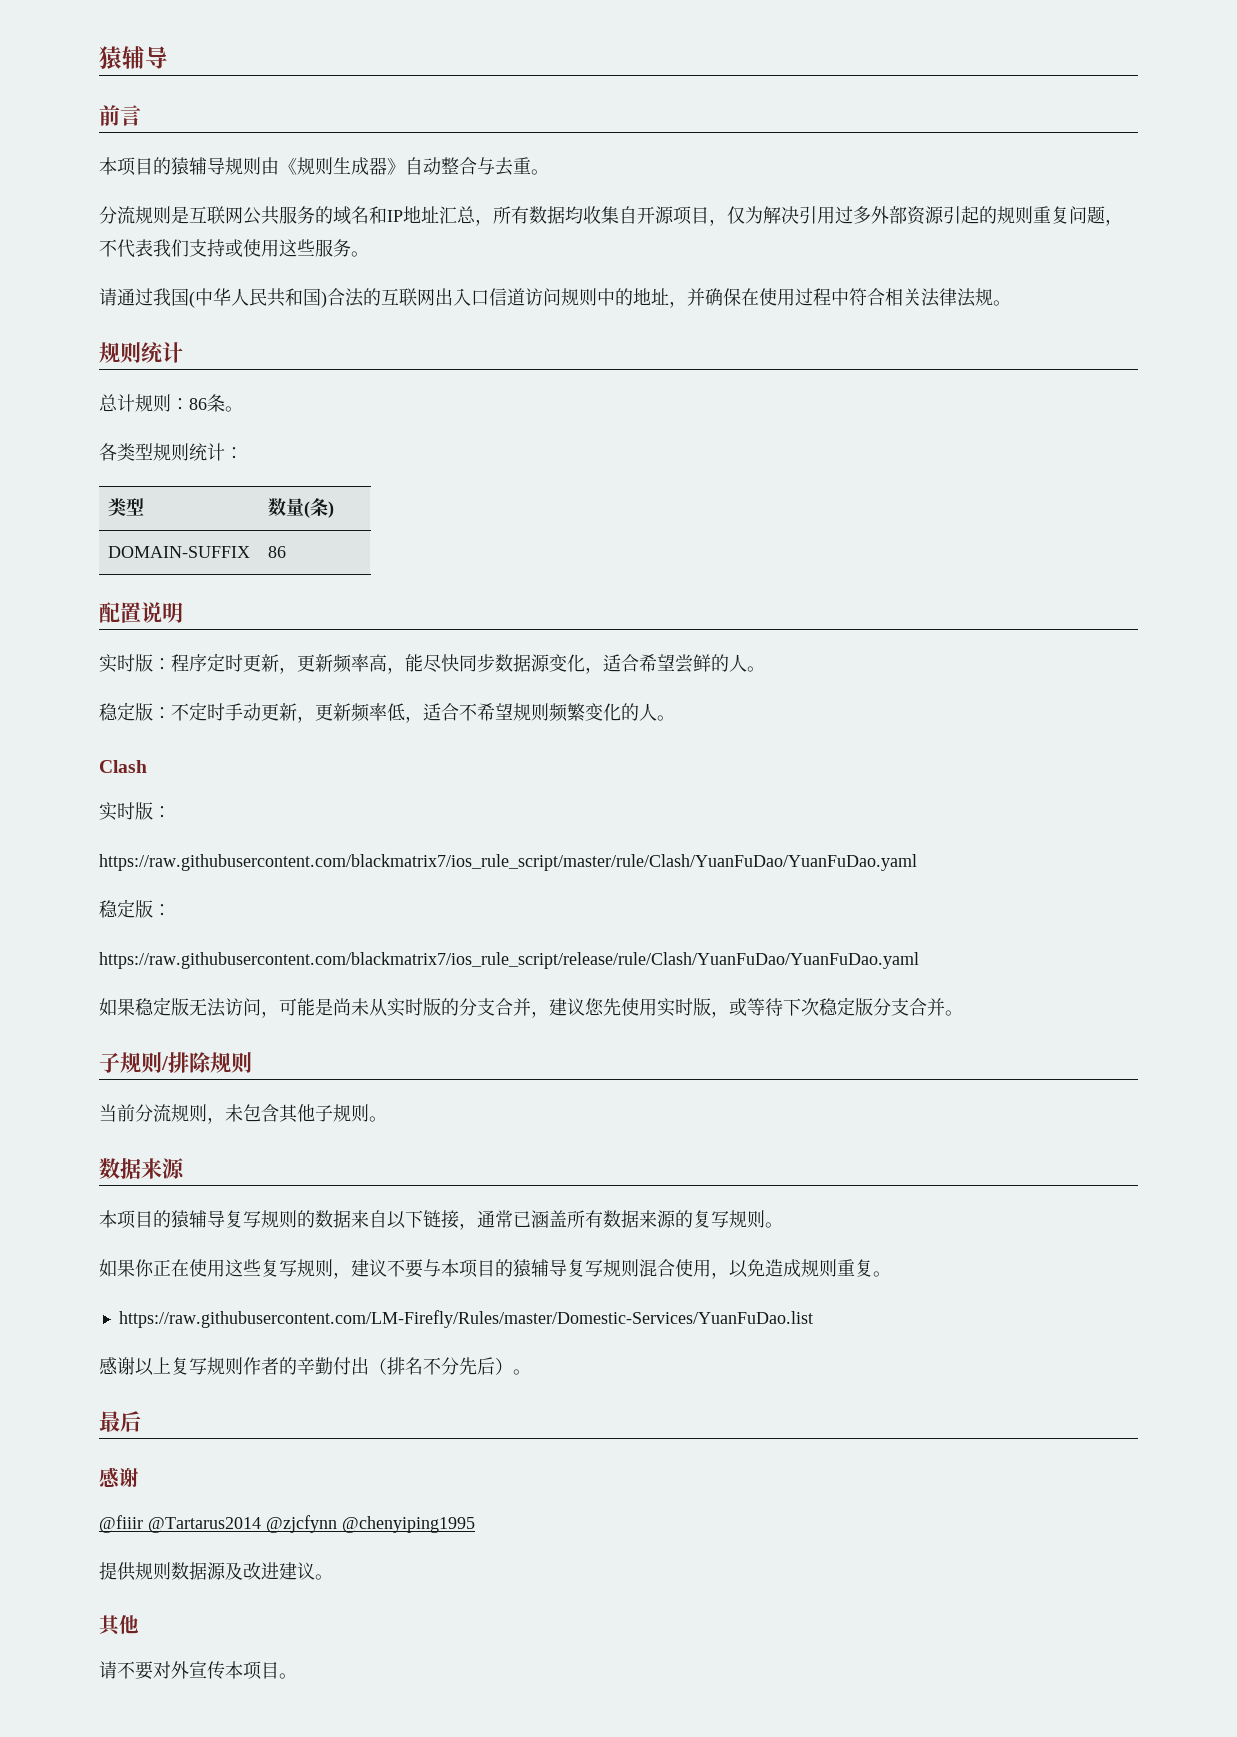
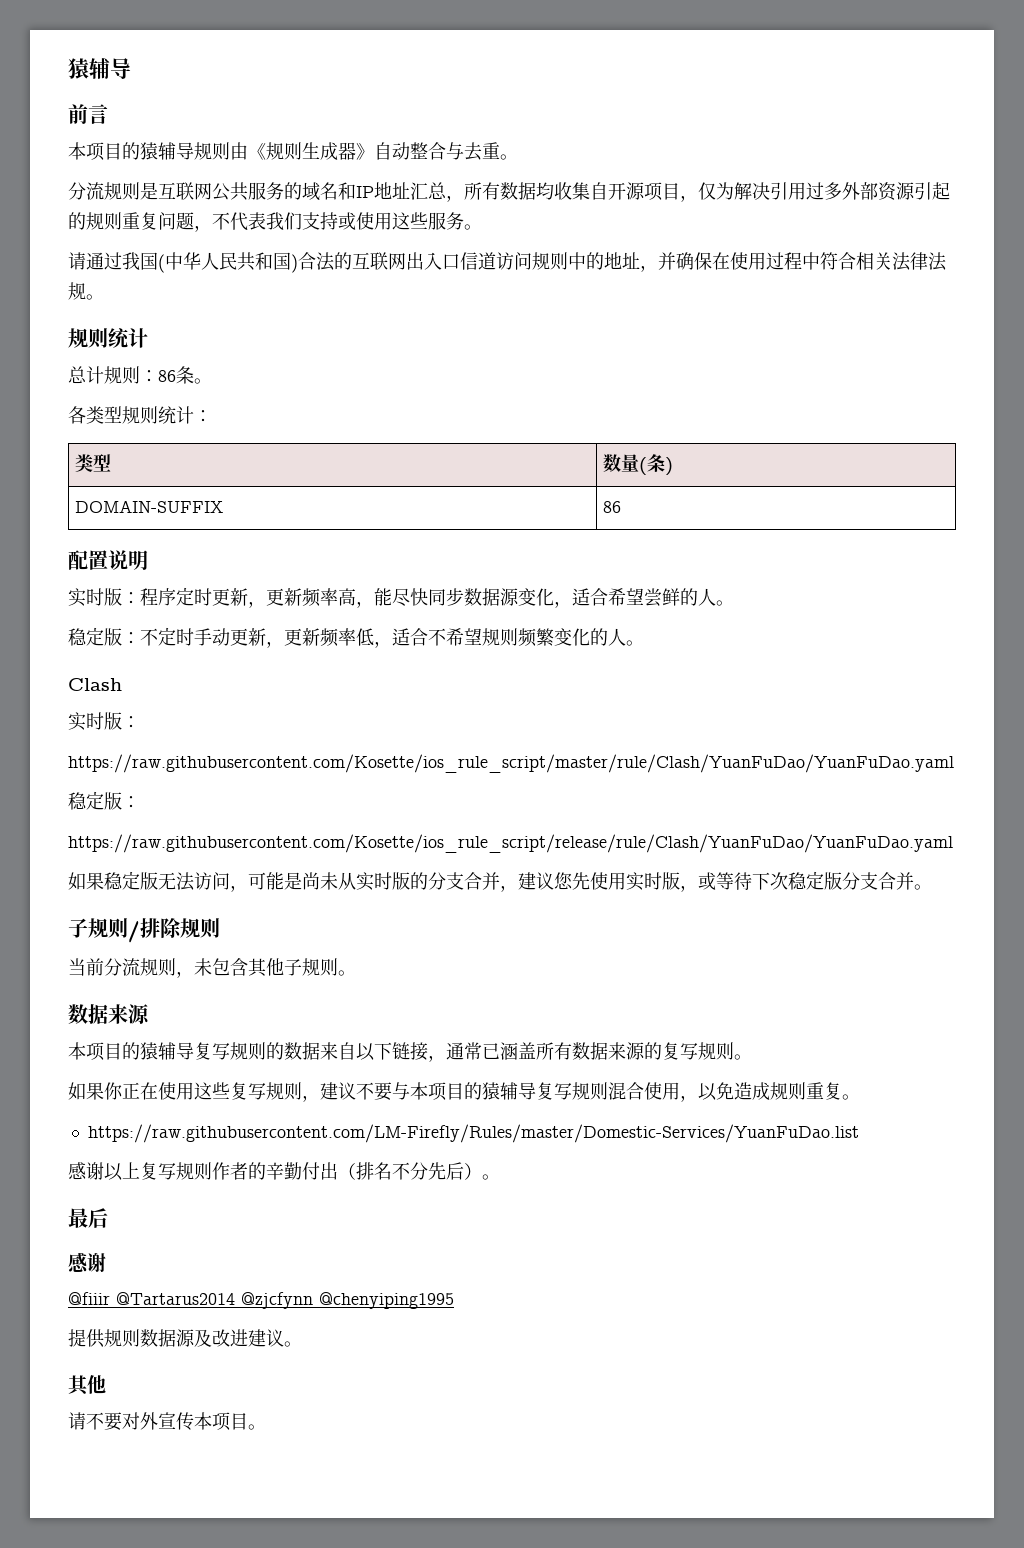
- https://raw.githubusercontent.com/blackmatrix7/ios_rule_script/master/rule/Clash/YuanFuDao/YuanFuDao.yaml
+ https://raw.githubusercontent.com/Kosette/ios_rule_script/master/rule/Clash/YuanFuDao/YuanFuDao.yaml
- https://raw.githubusercontent.com/blackmatrix7/ios_rule_script/release/rule/Clash/YuanFuDao/YuanFuDao.yaml
+ https://raw.githubusercontent.com/Kosette/ios_rule_script/release/rule/Clash/YuanFuDao/YuanFuDao.yaml

